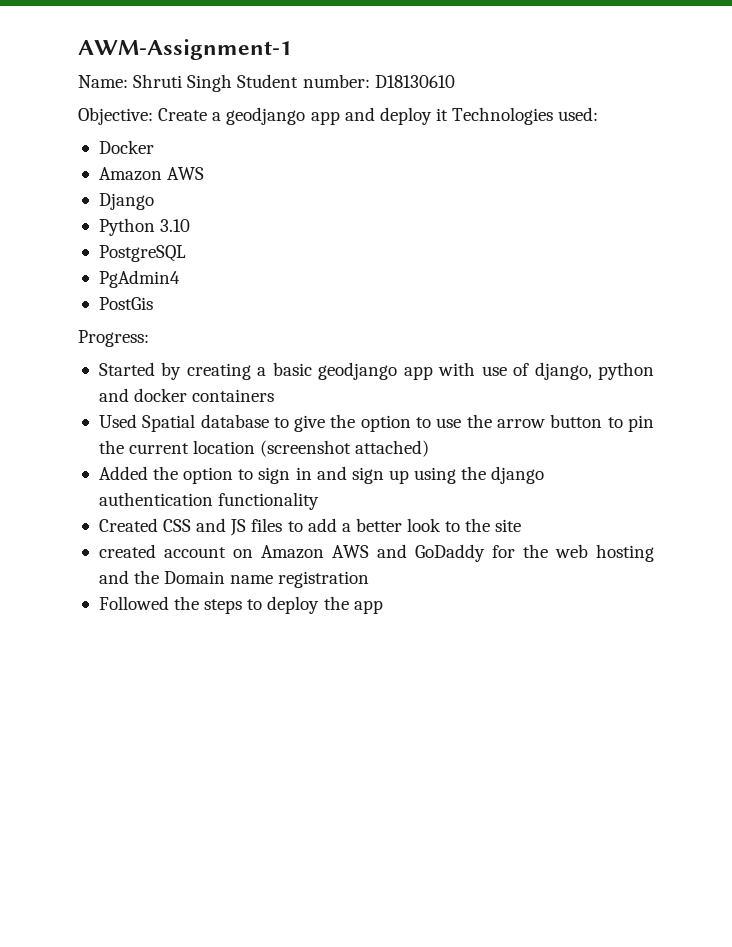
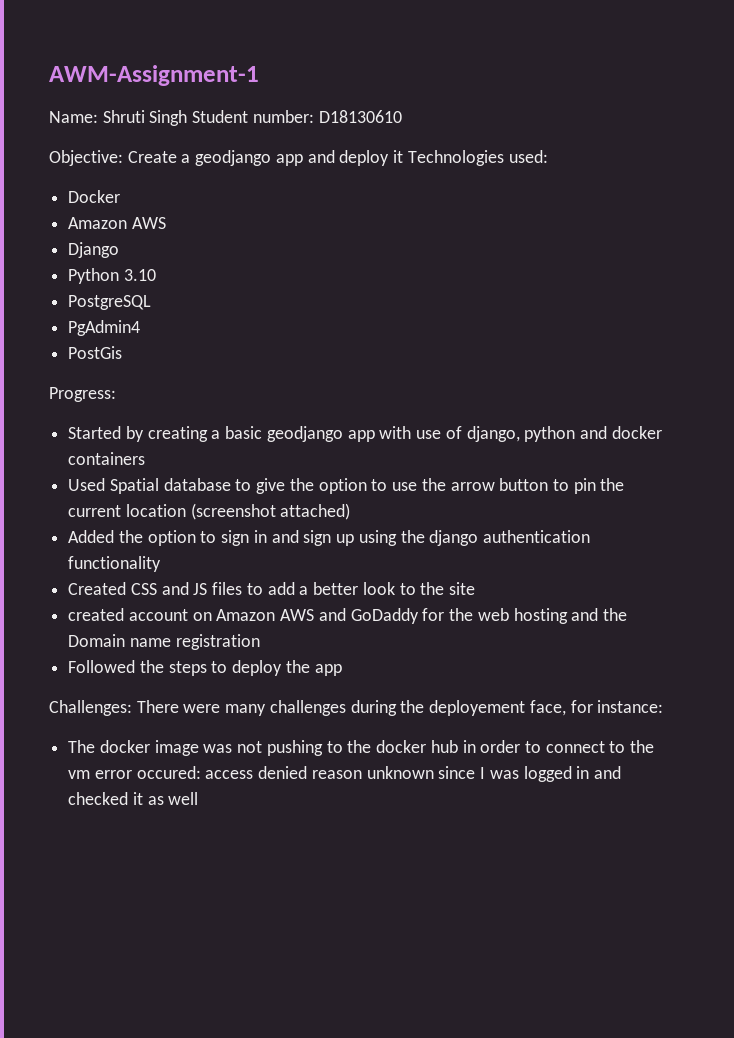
+ Challenges: There were many challenges during the deployement face, for instance:
+ The docker image was not pushing to the docker hub in order to connect to the vm error occured: access denied reason unknown since I was logged in and checked it as well

